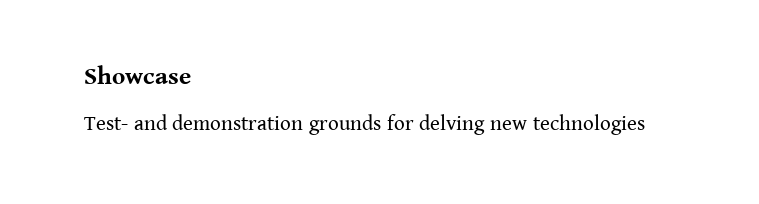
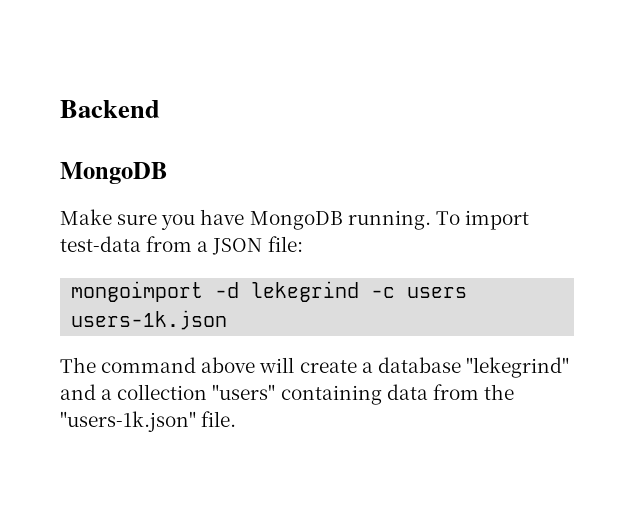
- Showcase
- Test- and demonstration grounds for delving new technologies
+ Backend
+ MongoDB
+ Make sure you have MongoDB running. To import test-data from a JSON file:
+ mongoimport -d lekegrind -c users users-1k.json
+ The command above will create a database "lekegrind" and a collection "users" containing data from the "users-1k.json" file.

